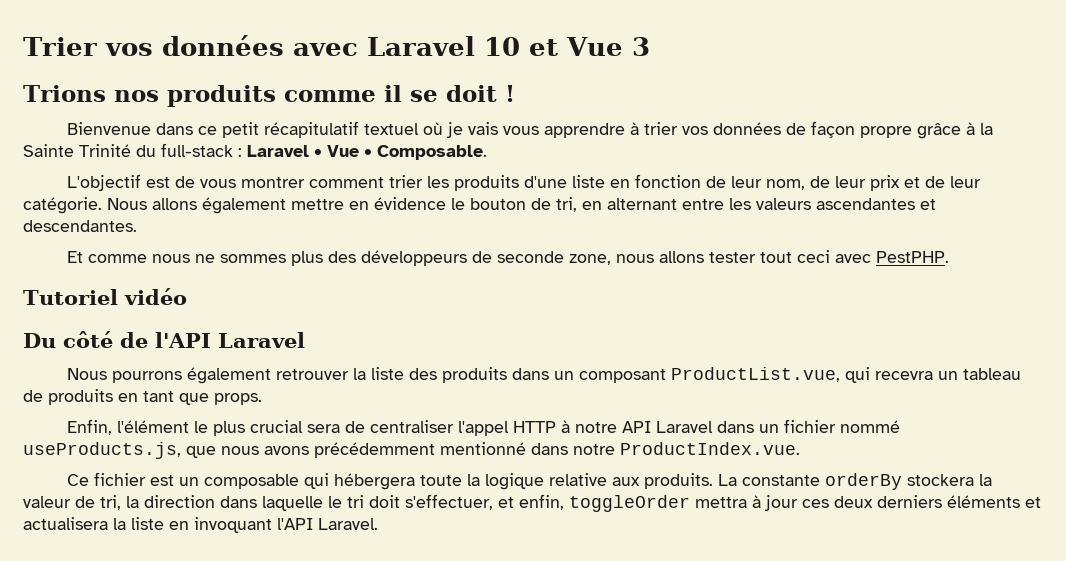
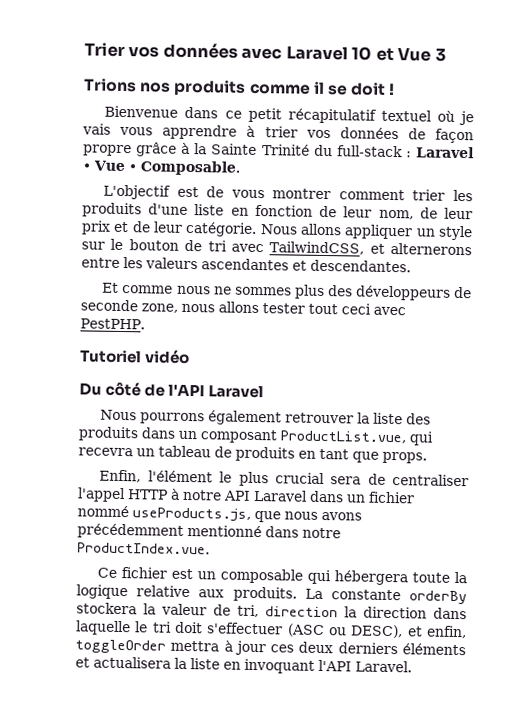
- Nous allons également mettre en évidence le bouton de tri, en alternant entre les valeurs ascendantes et descendantes.
+ Nous allons appliquer un style sur le bouton de tri avec TailwindCSS, et alternerons entre les valeurs ascendantes et descendantes.
- La constante orderBy stockera la valeur de tri, la direction dans laquelle le tri doit s'effectuer, et enfin, toggleOrder mettra à jour ces deux derniers éléments et actualisera la liste en invoquant l'API Laravel.
+ La constante orderBy stockera la valeur de tri, direction la direction dans laquelle le tri doit s'effectuer (ASC ou DESC), et enfin, toggleOrder mettra à jour ces deux derniers éléments et actualisera la liste en invoquant l'API Laravel.

